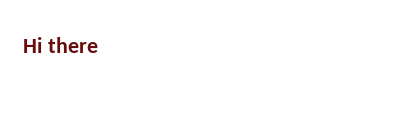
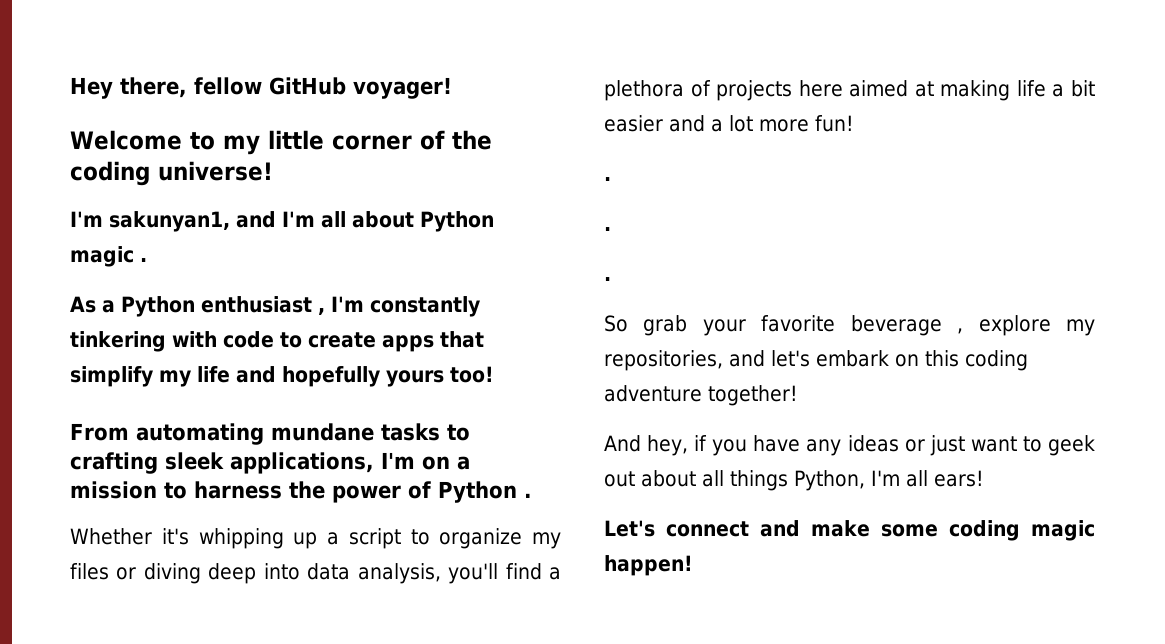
- Hi there
+ Hey there, fellow GitHub voyager!
+ Welcome to my little corner of the coding universe!
+ I'm sakunyan1, and I'm all about Python magic .
+ As a Python enthusiast , I'm constantly tinkering with code to create apps that simplify my life and hopefully yours too!
+ From automating mundane tasks to crafting sleek applications, I'm on a mission to harness the power of Python .
+ Whether it's whipping up a script to organize my files or diving deep into data analysis, you'll find a plethora of projects here aimed at making life a bit easier and a lot more fun!
+ .
+ .
+ .
+ So grab your favorite beverage , explore my repositories, and let's embark on this coding adventure together!
+ And hey, if you have any ideas or just want to geek out about all things Python, I'm all ears!
+ Let's connect and make some coding magic happen!

